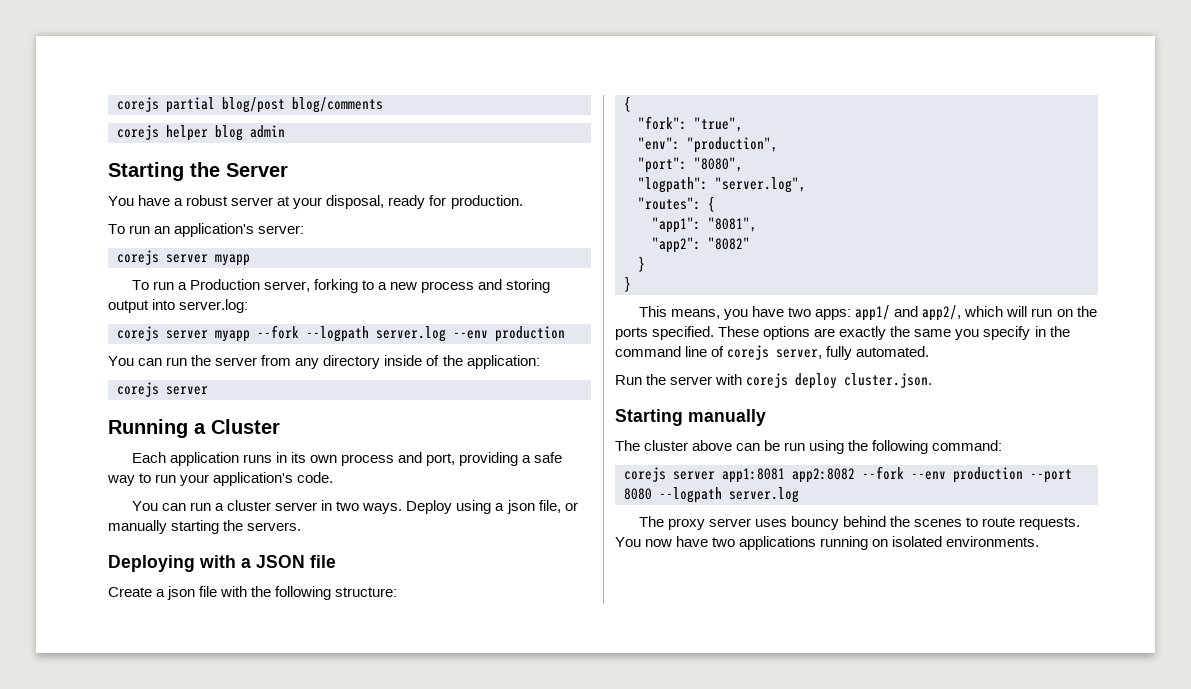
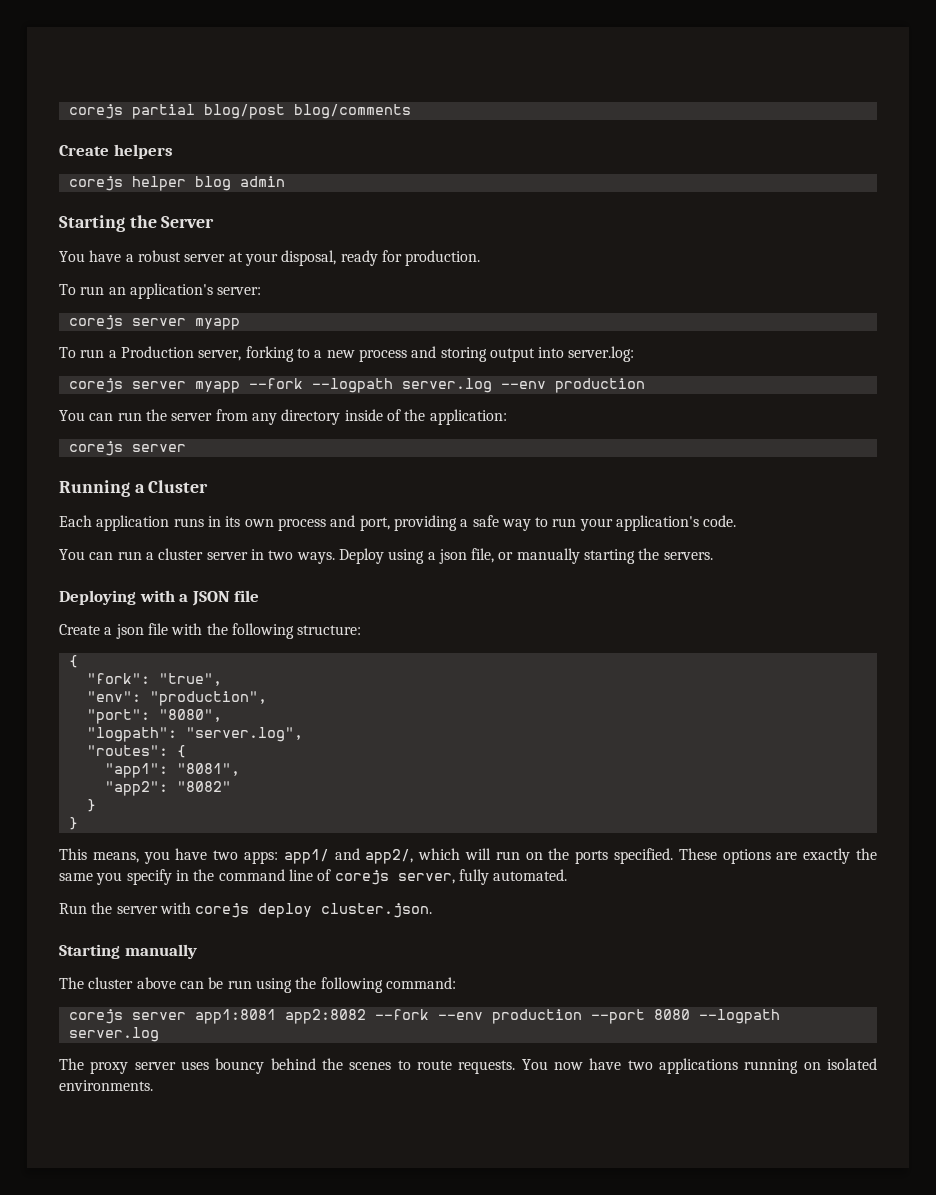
+ Create helpers

